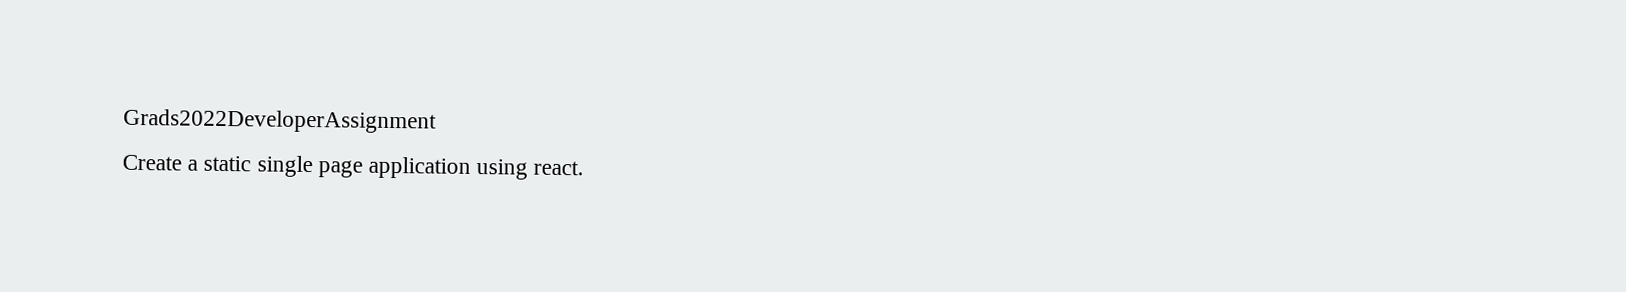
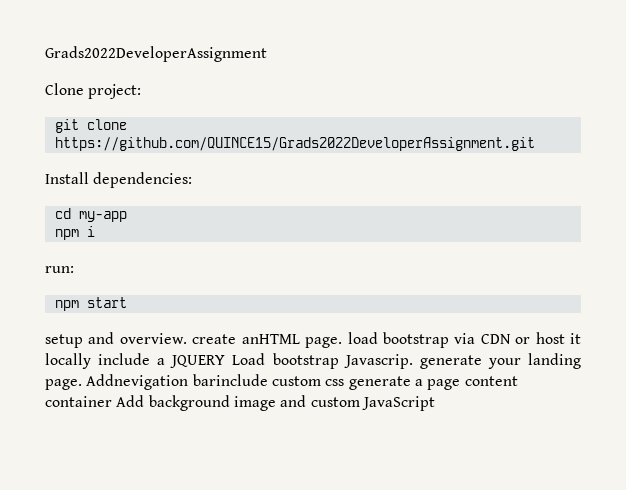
- Create a static single page application using react.
+ Clone project:
+ git clone https://github.com/QUINCE15/Grads2022DeveloperAssignment.git
+ Install dependencies:
+ cd my-app
+ npm i
+ run:
+ npm start
+ setup and overview. create anHTML page. load bootstrap via CDN or host it locally include a JQUERY Load bootstrap Javascrip. generate your landing page. Addnevigation barinclude custom css generate a page content container Add background image and custom JavaScript

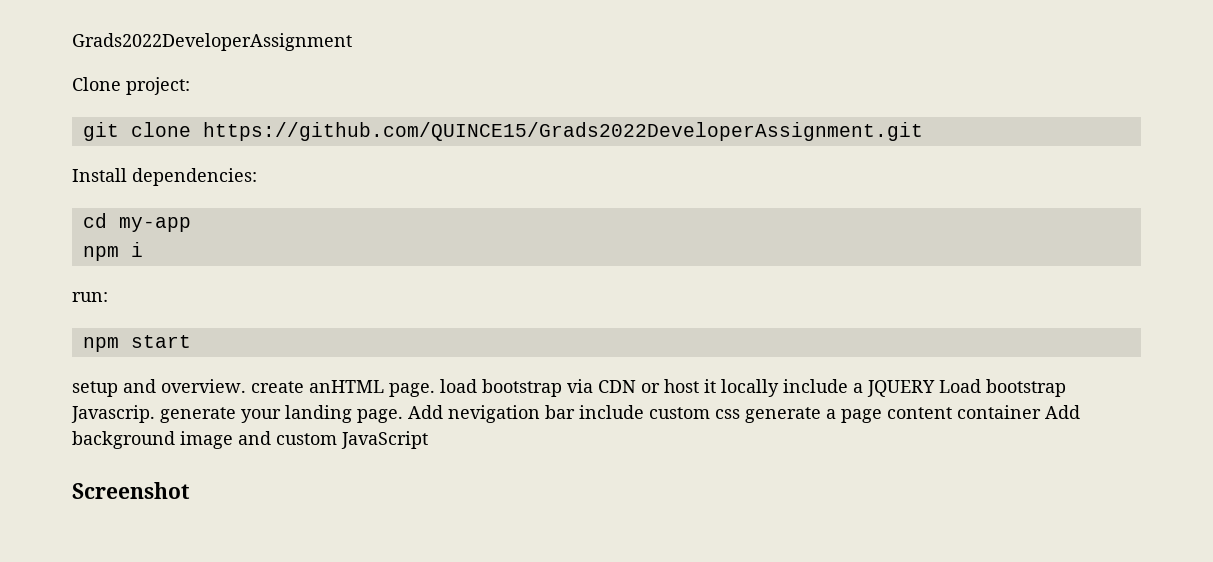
- Addnevigation barinclude custom css generate a page content container Add background image and custom JavaScript
+ Add nevigation bar include custom css generate a page content container Add background image and custom JavaScript
+ Screenshot

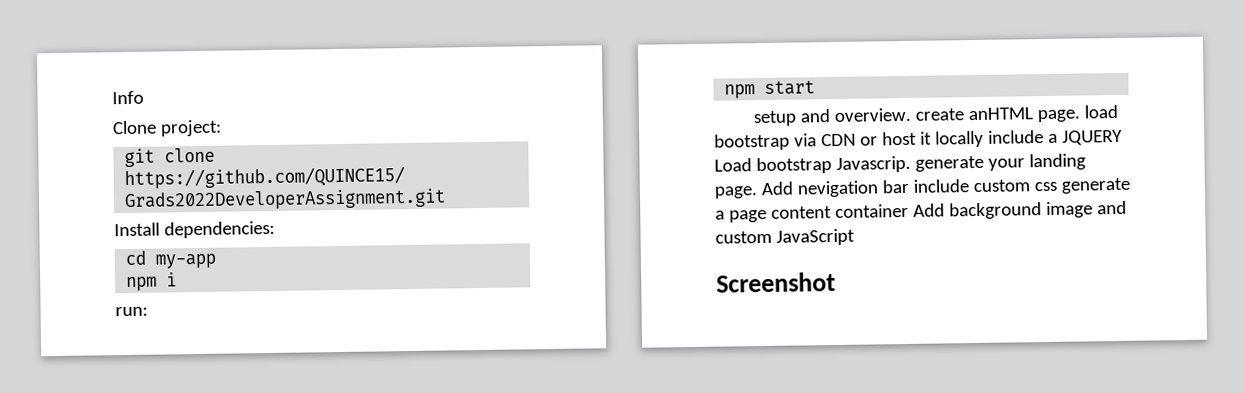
- Grads2022DeveloperAssignment
+ Info

